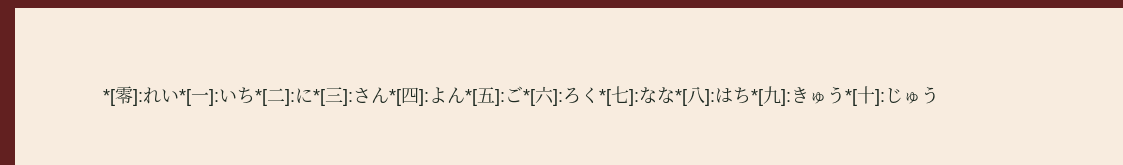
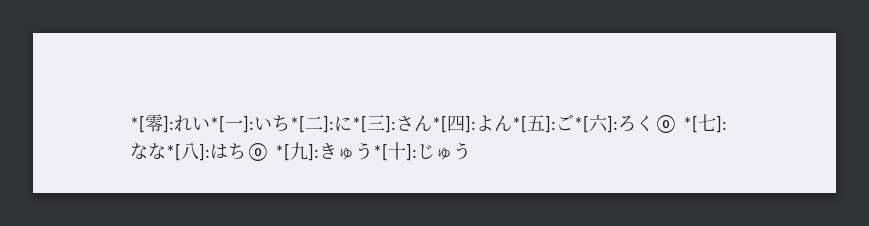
- *[零]:れい*[一]:いち*[二]:に*[三]:さん*[四]:よん*[五]:ご*[六]:ろく*[七]:なな*[八]:はち*[九]:きゅう*[十]:じゅう
+ *[零]:れい*[一]:いち*[二]:に*[三]:さん*[四]:よん*[五]:ご*[六]:ろく⓪ *[七]:なな*[八]:はち⓪ *[九]:きゅう*[十]:じゅう

